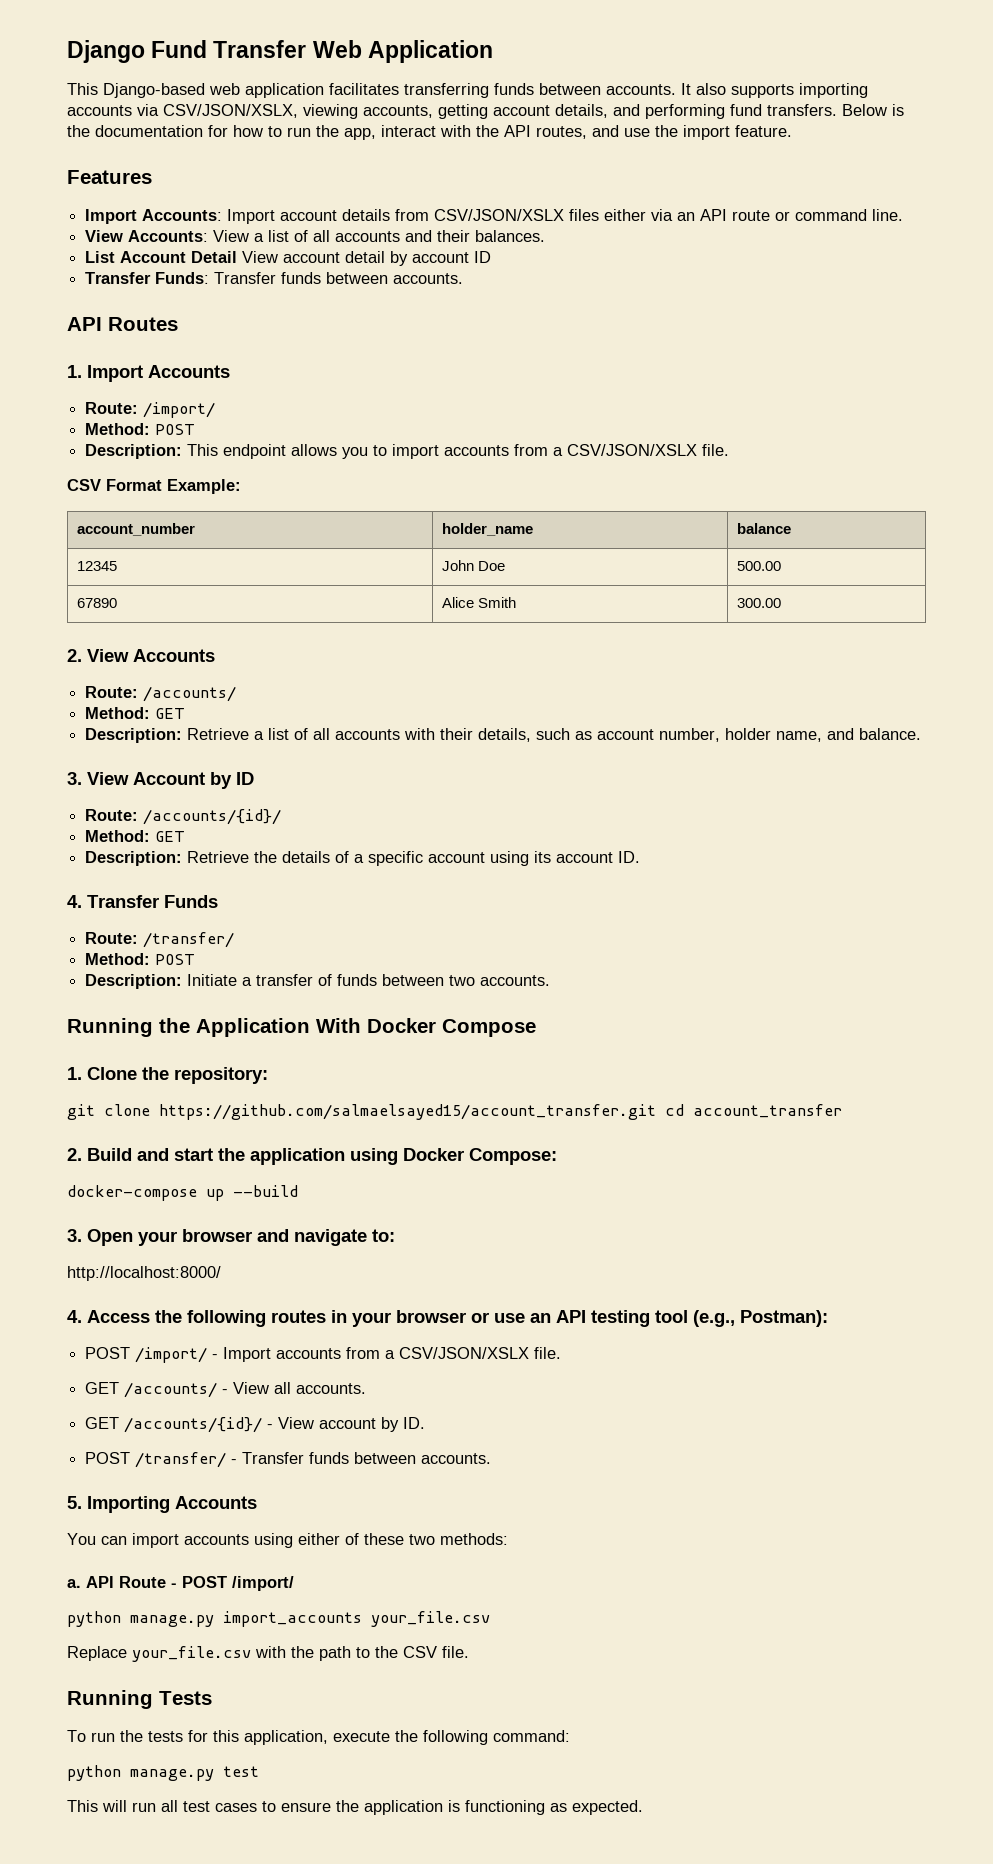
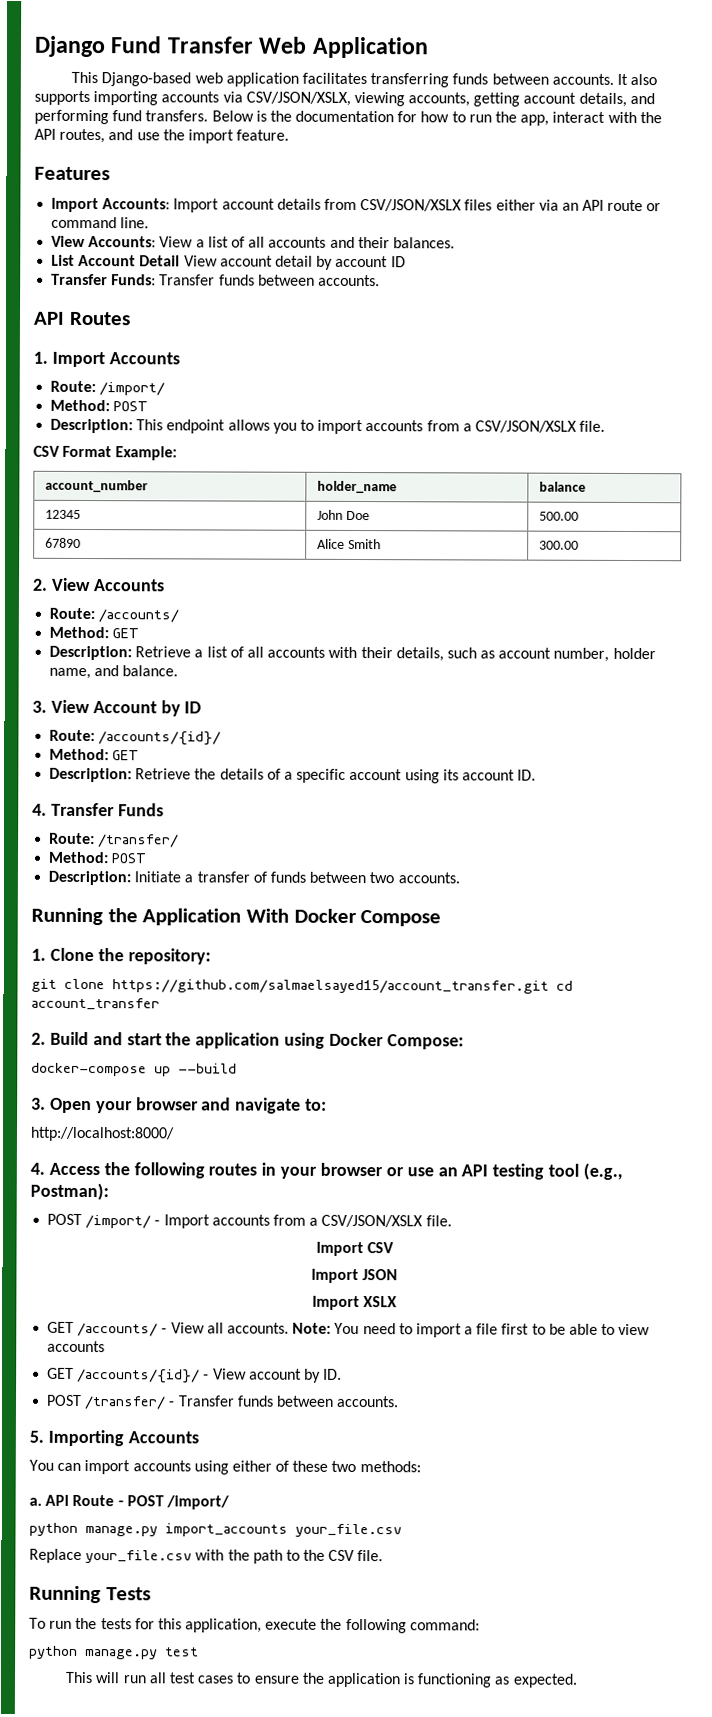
+ Import CSV
+ Import JSON
+ Import XSLX
+ Note: You need to import a file first to be able to view accounts

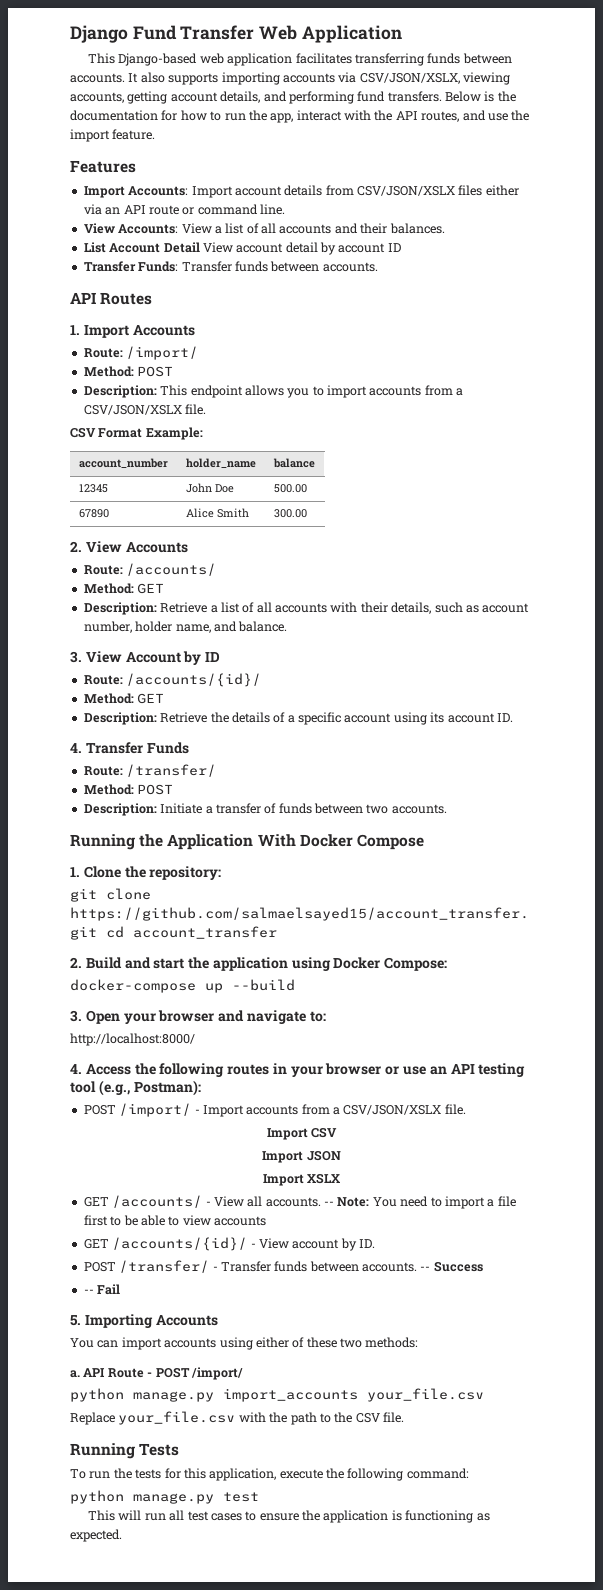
- Note: You need to import a file first to be able to view accounts
+ -- Note: You need to import a file first to be able to view accounts
+ -- Success
+ -- Fail

